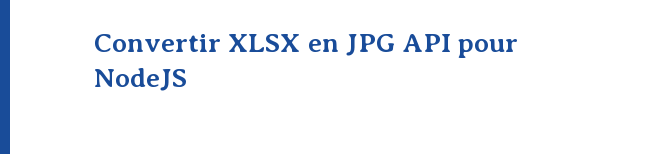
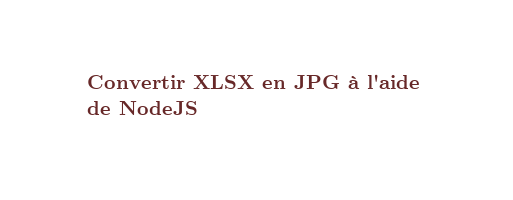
- Convertir XLSX en JPG API pour NodeJS
+ Convertir XLSX en JPG à l'aide de NodeJS

